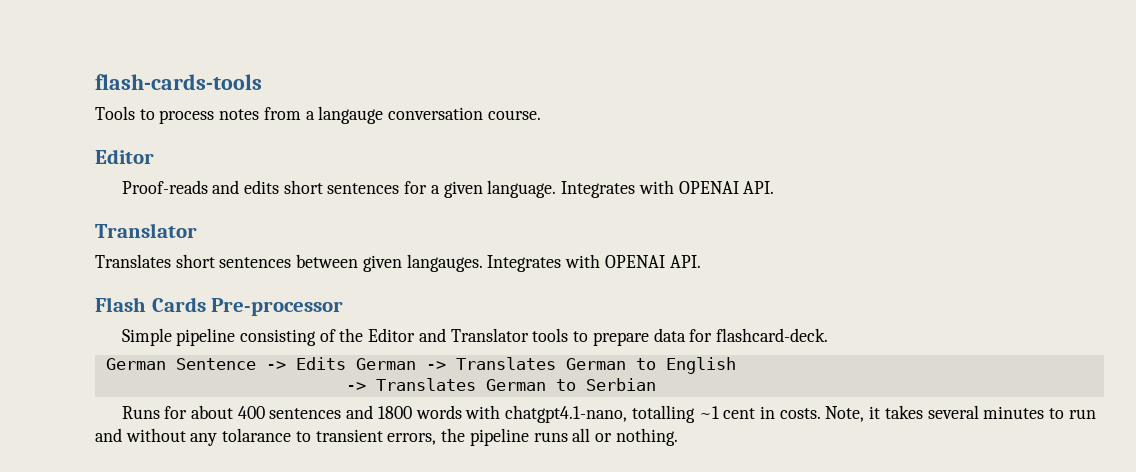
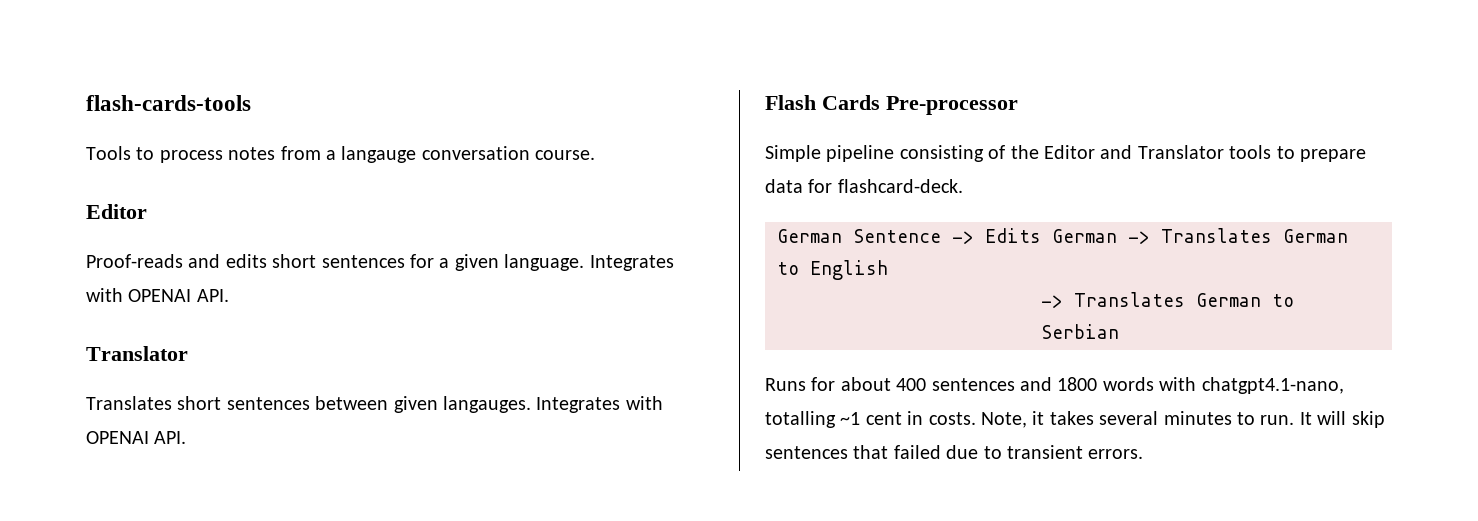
- Note, it takes several minutes to run and without any tolarance to transient errors, the pipeline runs all or nothing.
+ Note, it takes several minutes to run. It will skip sentences that failed due to transient errors.

